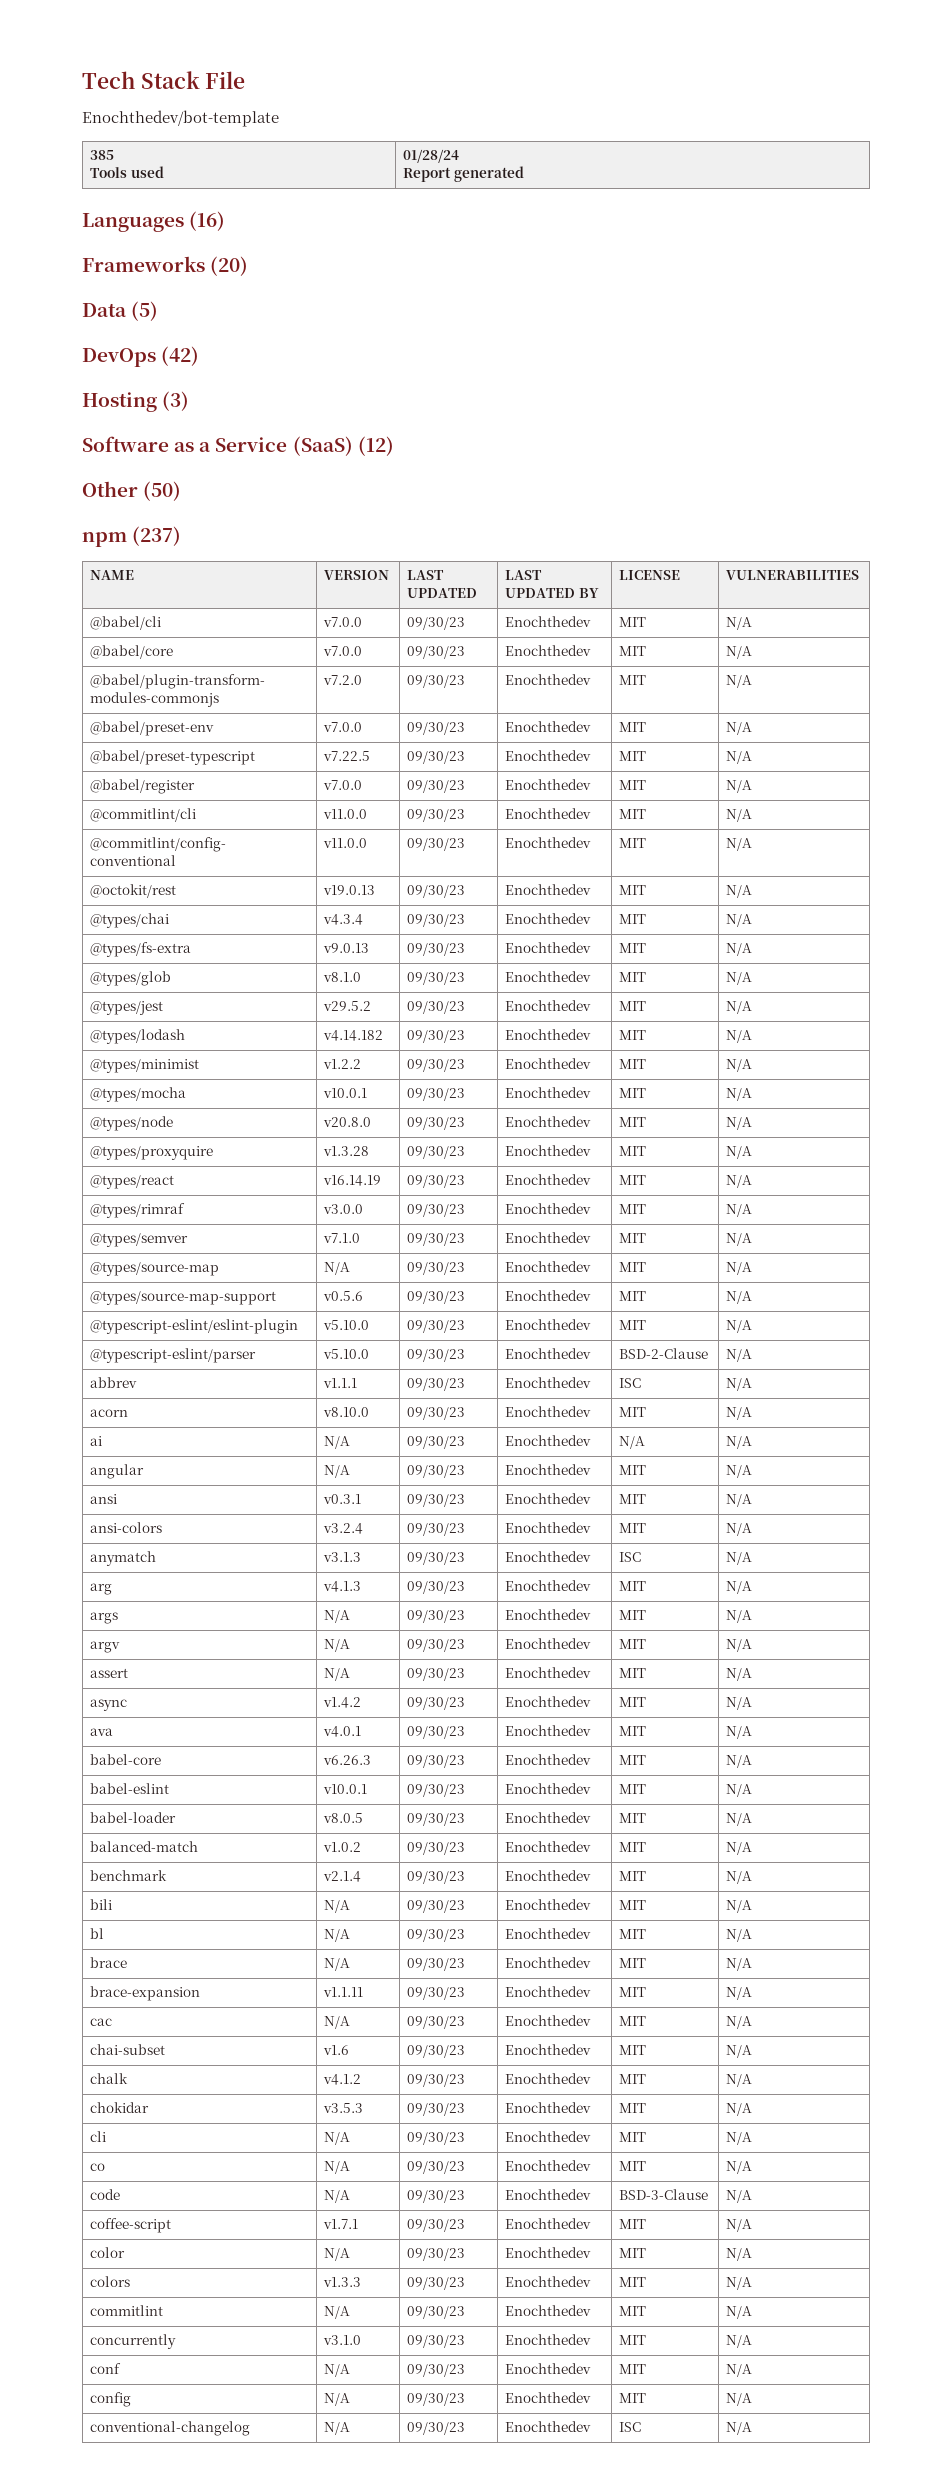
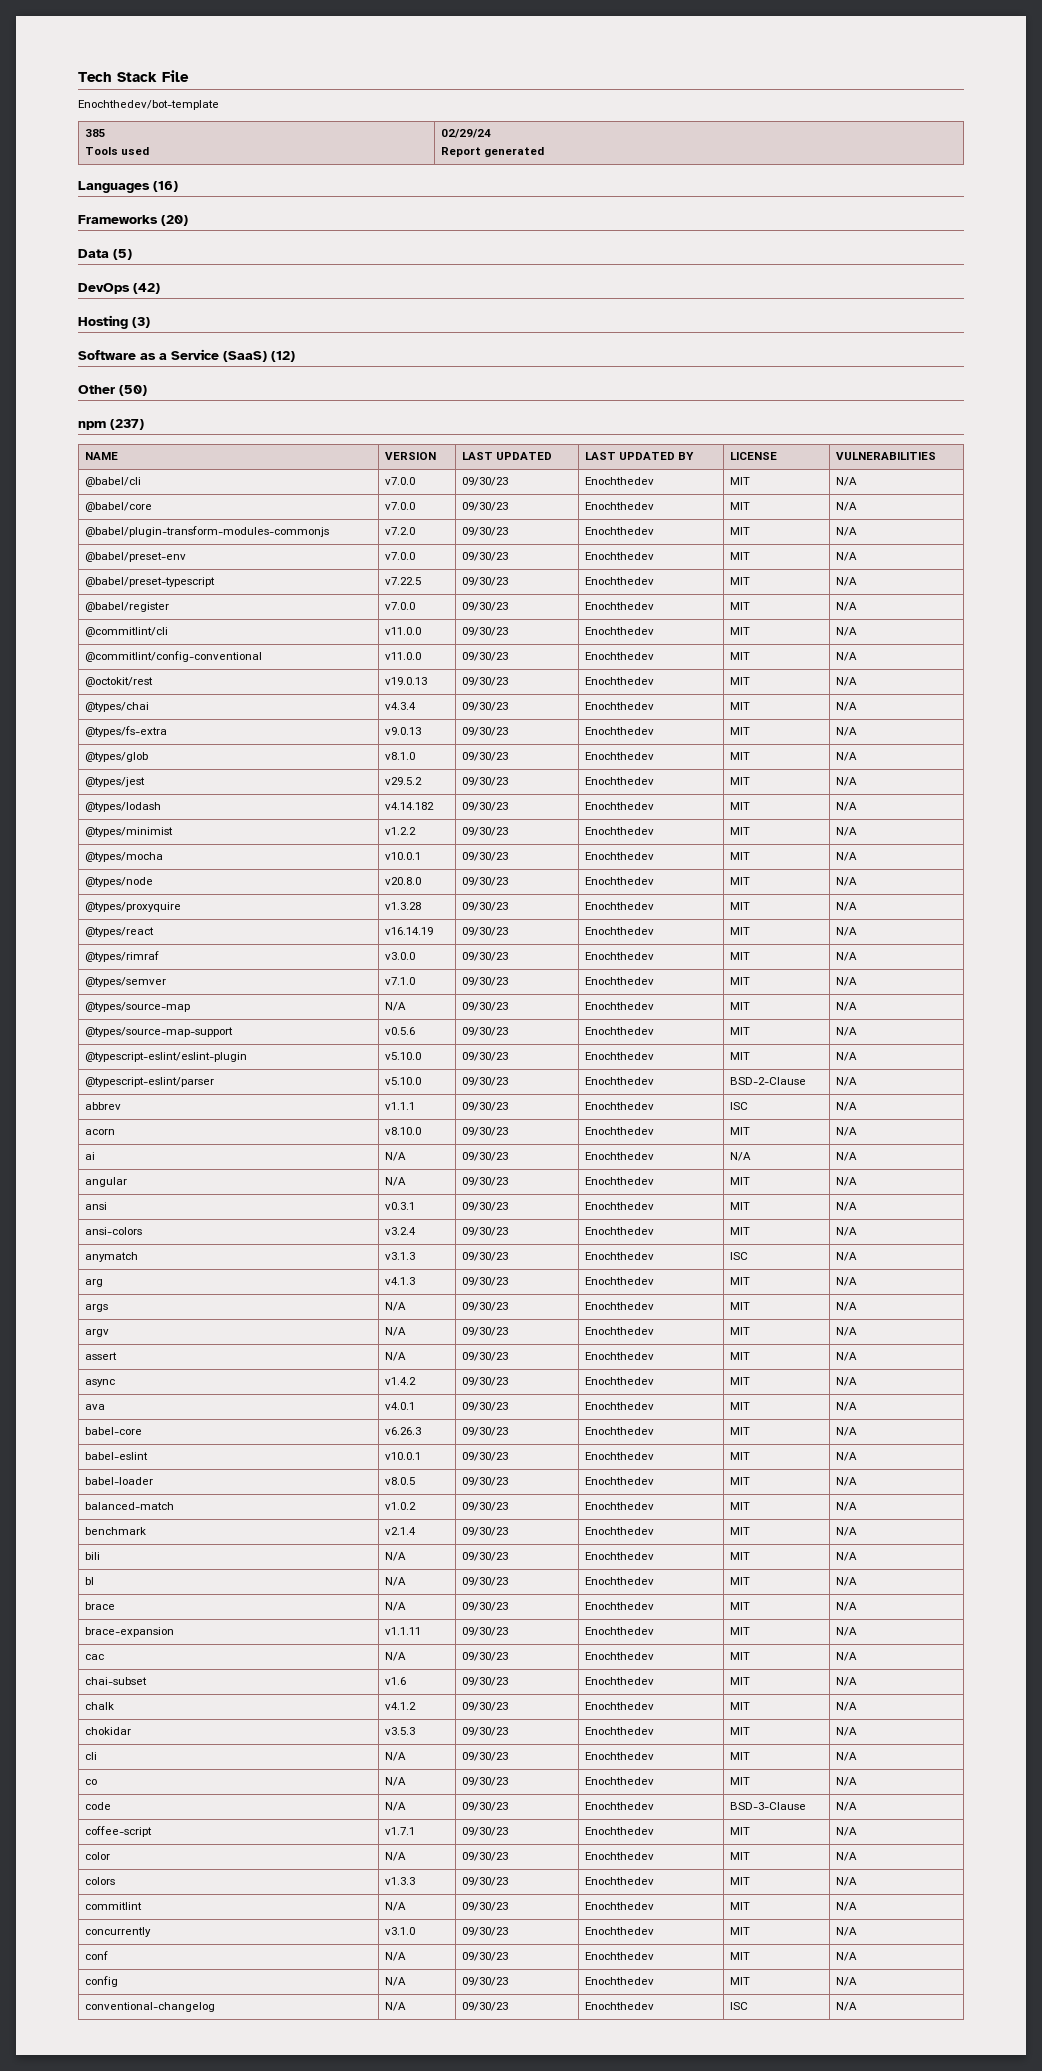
  385
- Tools used | 01/28/24
+ Tools used | 02/29/24

